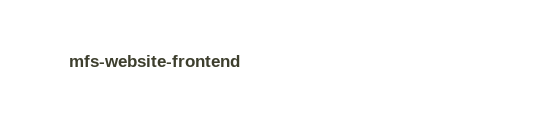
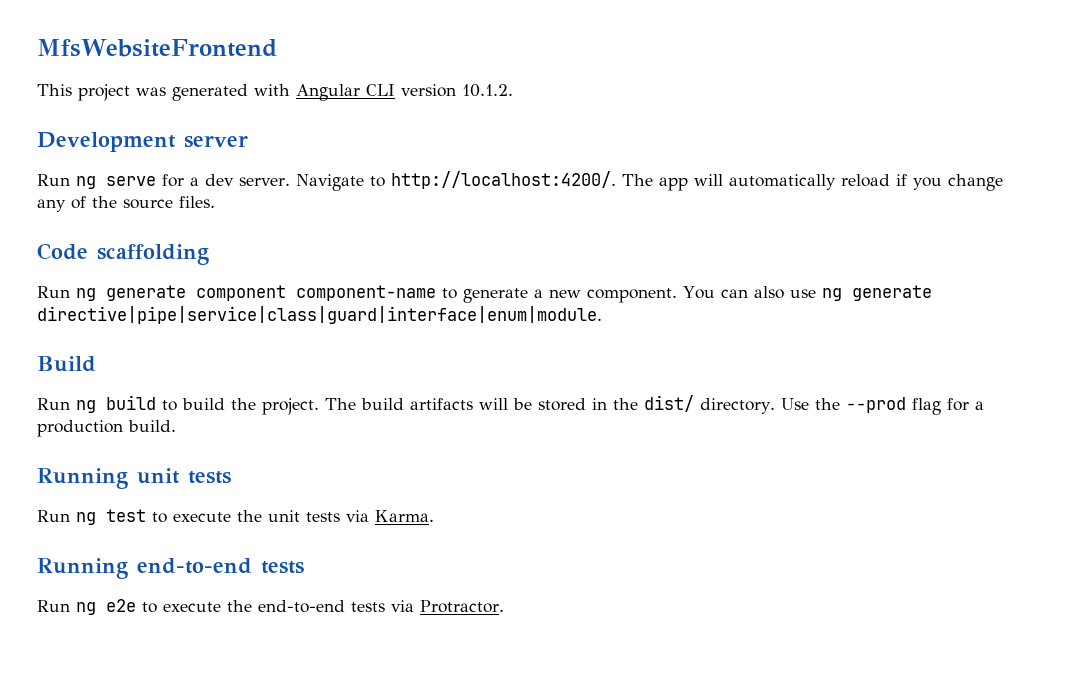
- mfs-website-frontend
+ MfsWebsiteFrontend
+ This project was generated with Angular CLI version 10.1.2.
+ Development server
+ Run ng serve for a dev server. Navigate to http://localhost:4200/. The app will automatically reload if you change any of the source files.
+ Code scaffolding
+ Run ng generate component component-name to generate a new component. You can also use ng generate directive|pipe|service|class|guard|interface|enum|module.
+ Build
+ Run ng build to build the project. The build artifacts will be stored in the dist/ directory. Use the --prod flag for a production build.
+ Running unit tests
+ Run ng test to execute the unit tests via Karma.
+ Running end-to-end tests
+ Run ng e2e to execute the end-to-end tests via Protractor.

